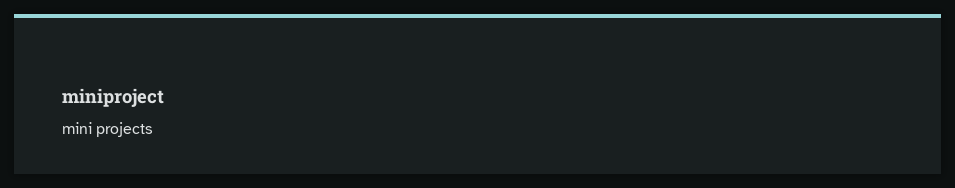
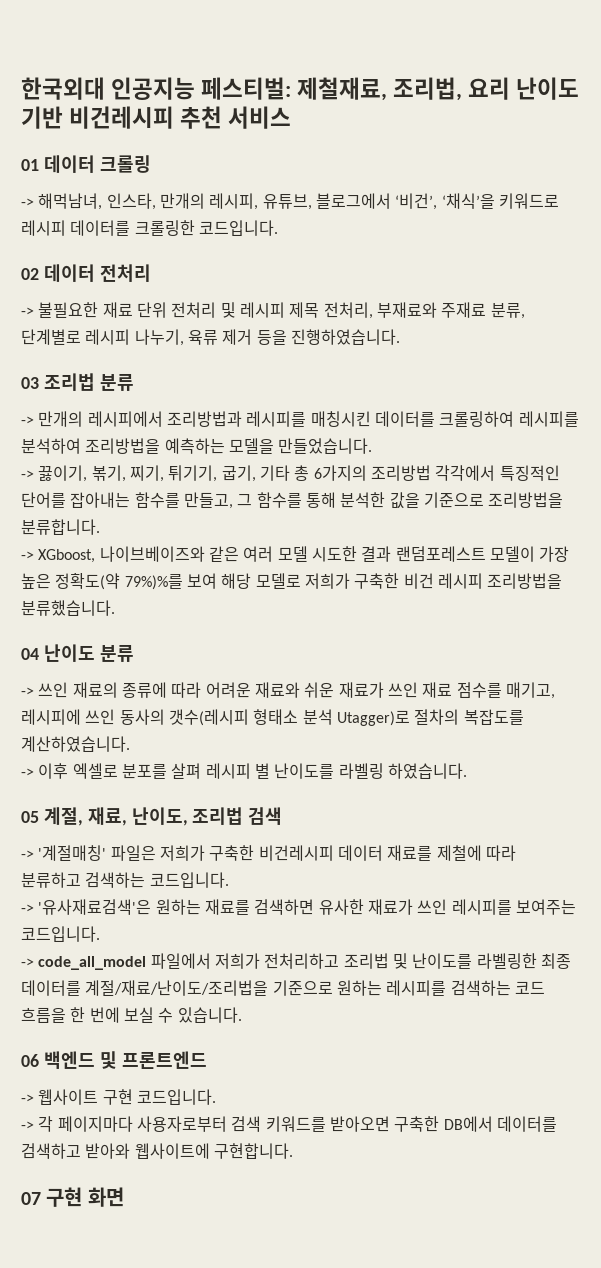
- miniproject
- mini projects
+ 한국외대 인공지능 페스티벌: 제철재료, 조리법, 요리 난이도 기반 비건레시피 추천 서비스
+ 01 데이터 크롤링
+ -> 해먹남녀, 인스타, 만개의 레시피, 유튜브, 블로그에서 ‘비건’, ‘채식’을 키워드로 레시피 데이터를 크롤링한 코드입니다.
+ 02 데이터 전처리
+ -> 불필요한 재료 단위 전처리 및 레시피 제목 전처리, 부재료와 주재료 분류, 단계별로 레시피 나누기, 육류 제거 등을 진행하였습니다.
+ 03 조리법 분류
+ -> 만개의 레시피에서 조리방법과 레시피를 매칭시킨 데이터를 크롤링하여 레시피를 분석하여 조리방법을 예측하는 모델을 만들었습니다.
+ -> 끓이기, 볶기, 찌기, 튀기기, 굽기, 기타 총 6가지의 조리방법 각각에서 특징적인 단어를 잡아내는 함수를 만들고, 그 함수를 통해 분석한 값을 기준으로 조리방법을 분류합니다.
+ -> XGboost, 나이브베이즈와 같은 여러 모델 시도한 결과 랜덤포레스트 모델이 가장 높은 정확도(약 79%)%를 보여 해당 모델로 저희가 구축한 비건 레시피 조리방법을 분류했습니다.
+ 04 난이도 분류
+ -> 쓰인 재료의 종류에 따라 어려운 재료와 쉬운 재료가 쓰인 재료 점수를 매기고, 레시피에 쓰인 동사의 갯수(레시피 형태소 분석 Utagger)로 절차의 복잡도를 계산하였습니다.
+ -> 이후 엑셀로 분포를 살펴 레시피 별 난이도를 라벨링 하였습니다.
+ 05 계절, 재료, 난이도, 조리법 검색
+ -> '계절매칭' 파일은 저희가 구축한 비건레시피 데이터 재료를 제철에 따라 분류하고 검색하는 코드입니다.
+ -> '유사재료검색'은 원하는 재료를 검색하면 유사한 재료가 쓰인 레시피를 보여주는 코드입니다.
+ -> code_all_model 파일에서 저희가 전처리하고 조리법 및 난이도를 라벨링한 최종 데이터를 계절/재료/난이도/조리법을 기준으로 원하는 레시피를 검색하는 코드 흐름을 한 번에 보실 수 있습니다.
+ 06 백엔드 및 프론트엔드
+ -> 웹사이트 구현 코드입니다.
+ -> 각 페이지마다 사용자로부터 검색 키워드를 받아오면 구축한 DB에서 데이터를 검색하고 받아와 웹사이트에 구현합니다.
+ 07 구현 화면

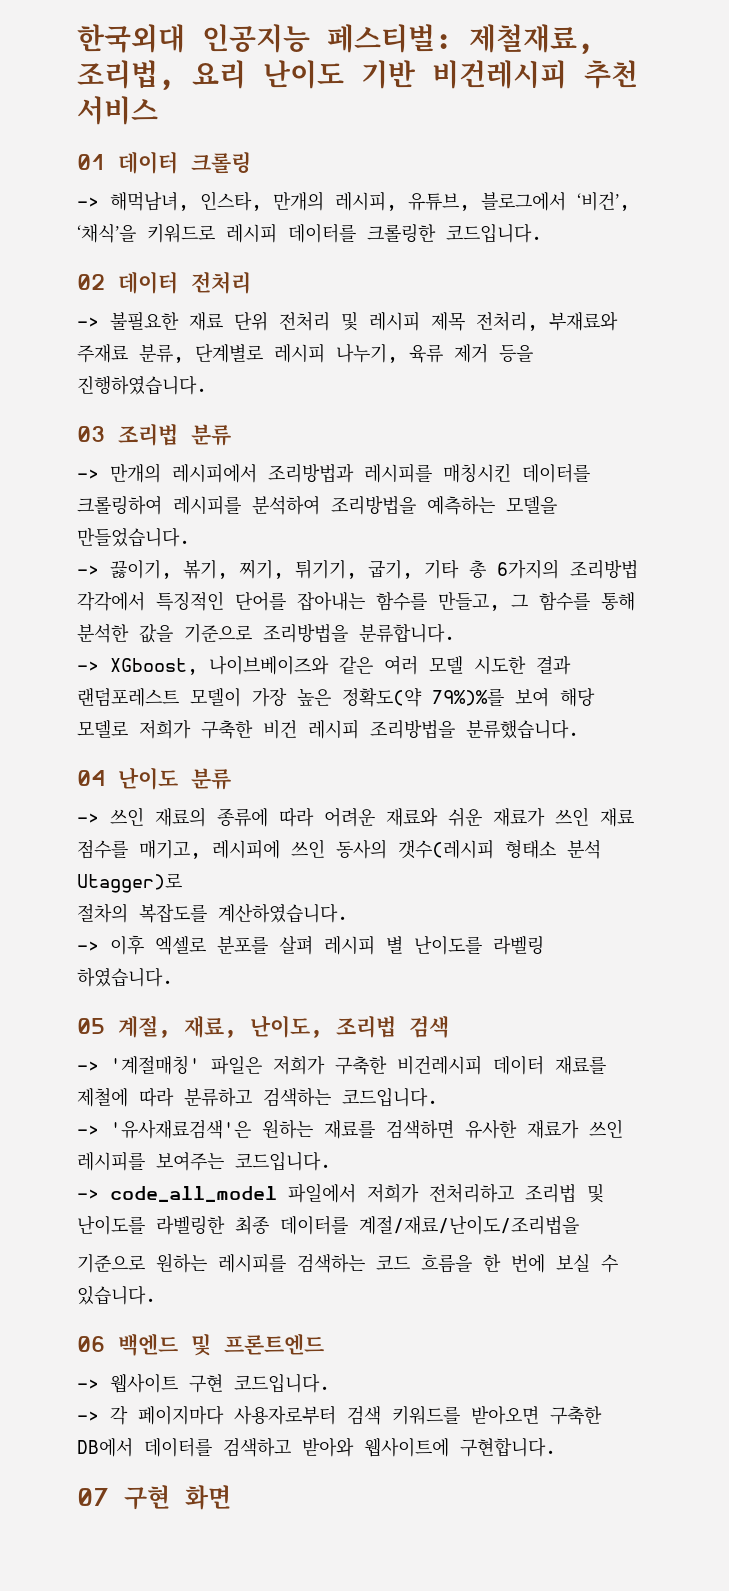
- -> 쓰인 재료의 종류에 따라 어려운 재료와 쉬운 재료가 쓰인 재료 점수를 매기고, 레시피에 쓰인 동사의 갯수(레시피 형태소 분석 Utagger)로 절차의 복잡도를 계산하였습니다.
+ -> 쓰인 재료의 종류에 따라 어려운 재료와 쉬운 재료가 쓰인 재료 점수를 매기고, 레시피에 쓰인 동사의 갯수(레시피 형태소 분석 Utagger)로
+ 절차의 복잡도를 계산하였습니다.
- -> code_all_model 파일에서 저희가 전처리하고 조리법 및 난이도를 라벨링한 최종 데이터를 계절/재료/난이도/조리법을 기준으로 원하는 레시피를 검색하는 코드 흐름을 한 번에 보실 수 있습니다.
+ -> code_all_model 파일에서 저희가 전처리하고 조리법 및 난이도를 라벨링한 최종 데이터를 계절/재료/난이도/조리법을
+ 기준으로 원하는 레시피를 검색하는 코드 흐름을 한 번에 보실 수 있습니다.

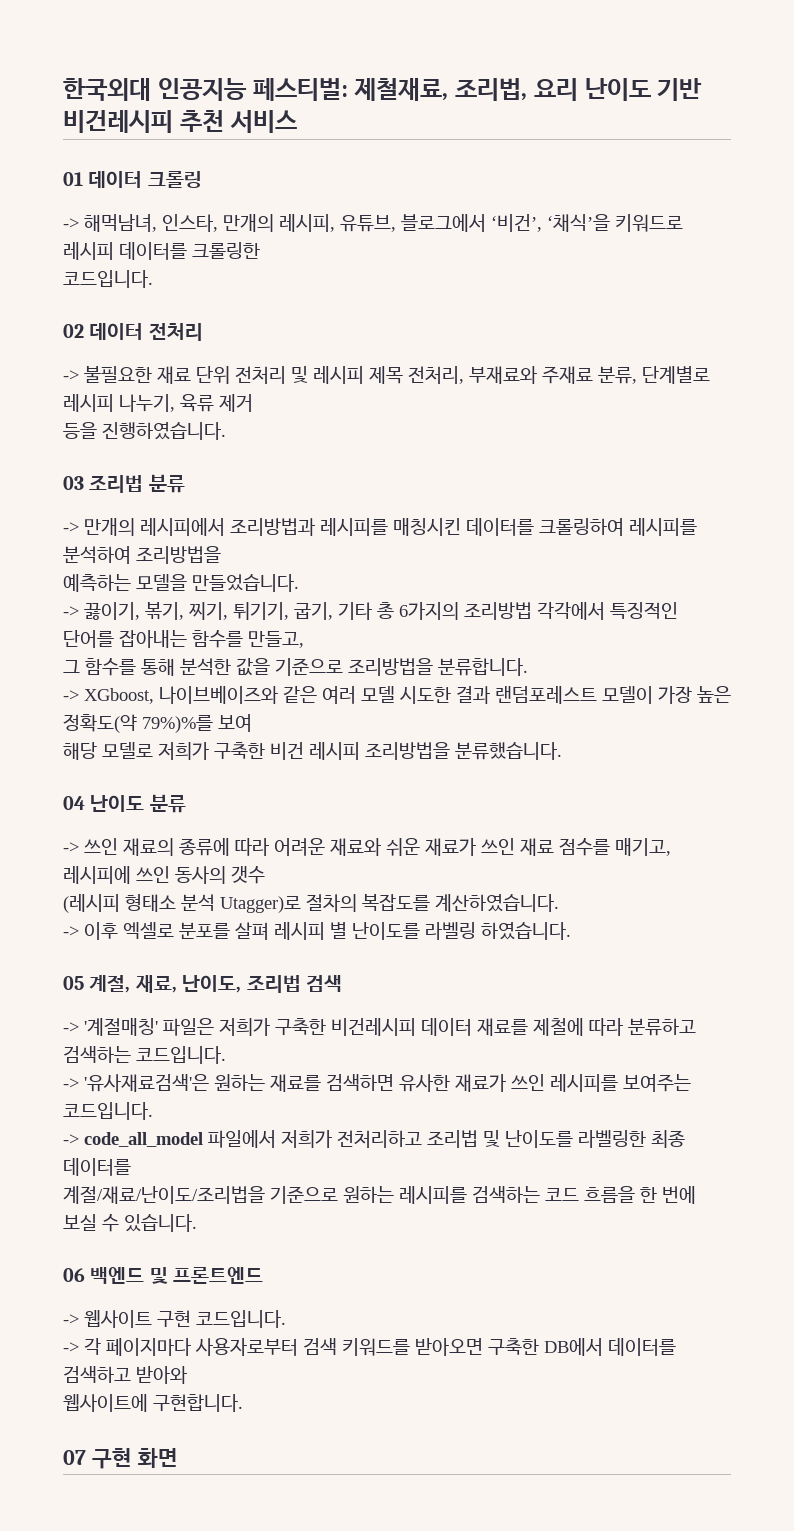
- -> 해먹남녀, 인스타, 만개의 레시피, 유튜브, 블로그에서 ‘비건’, ‘채식’을 키워드로 레시피 데이터를 크롤링한 코드입니다.
+ -> 해먹남녀, 인스타, 만개의 레시피, 유튜브, 블로그에서 ‘비건’, ‘채식’을 키워드로 레시피 데이터를 크롤링한
+ 코드입니다.
- -> 불필요한 재료 단위 전처리 및 레시피 제목 전처리, 부재료와 주재료 분류, 단계별로 레시피 나누기, 육류 제거 등을 진행하였습니다.
+ -> 불필요한 재료 단위 전처리 및 레시피 제목 전처리, 부재료와 주재료 분류, 단계별로 레시피 나누기, 육류 제거
+ 등을 진행하였습니다.
- -> 만개의 레시피에서 조리방법과 레시피를 매칭시킨 데이터를 크롤링하여 레시피를 분석하여 조리방법을 예측하는 모델을 만들었습니다.
+ -> 만개의 레시피에서 조리방법과 레시피를 매칭시킨 데이터를 크롤링하여 레시피를 분석하여 조리방법을
+ 예측하는 모델을 만들었습니다.
- -> 끓이기, 볶기, 찌기, 튀기기, 굽기, 기타 총 6가지의 조리방법 각각에서 특징적인 단어를 잡아내는 함수를 만들고, 그 함수를 통해 분석한 값을 기준으로 조리방법을 분류합니다.
+ -> 끓이기, 볶기, 찌기, 튀기기, 굽기, 기타 총 6가지의 조리방법 각각에서 특징적인 단어를 잡아내는 함수를 만들고,
+ 그 함수를 통해 분석한 값을 기준으로 조리방법을 분류합니다.
- -> XGboost, 나이브베이즈와 같은 여러 모델 시도한 결과 랜덤포레스트 모델이 가장 높은 정확도(약 79%)%를 보여 해당 모델로 저희가 구축한 비건 레시피 조리방법을 분류했습니다.
+ -> XGboost, 나이브베이즈와 같은 여러 모델 시도한 결과 랜덤포레스트 모델이 가장 높은 정확도(약 79%)%를 보여
+ 해당 모델로 저희가 구축한 비건 레시피 조리방법을 분류했습니다.
- -> 쓰인 재료의 종류에 따라 어려운 재료와 쉬운 재료가 쓰인 재료 점수를 매기고, 레시피에 쓰인 동사의 갯수(레시피 형태소 분석 Utagger)로
- 절차의 복잡도를 계산하였습니다.
+ -> 쓰인 재료의 종류에 따라 어려운 재료와 쉬운 재료가 쓰인 재료 점수를 매기고, 레시피에 쓰인 동사의 갯수
+ (레시피 형태소 분석 Utagger)로 절차의 복잡도를 계산하였습니다.
- -> code_all_model 파일에서 저희가 전처리하고 조리법 및 난이도를 라벨링한 최종 데이터를 계절/재료/난이도/조리법을
- 기준으로 원하는 레시피를 검색하는 코드 흐름을 한 번에 보실 수 있습니다.
+ -> code_all_model 파일에서 저희가 전처리하고 조리법 및 난이도를 라벨링한 최종 데이터를
+ 계절/재료/난이도/조리법을 기준으로 원하는 레시피를 검색하는 코드 흐름을 한 번에 보실 수 있습니다.
- -> 각 페이지마다 사용자로부터 검색 키워드를 받아오면 구축한 DB에서 데이터를 검색하고 받아와 웹사이트에 구현합니다.
+ -> 각 페이지마다 사용자로부터 검색 키워드를 받아오면 구축한 DB에서 데이터를 검색하고 받아와
+ 웹사이트에 구현합니다.

